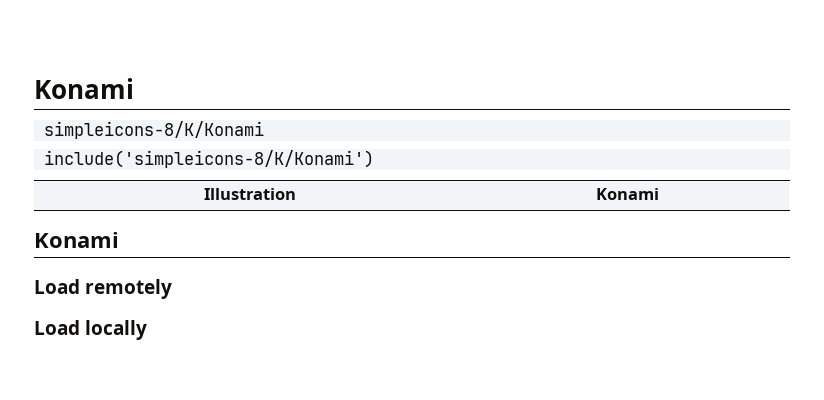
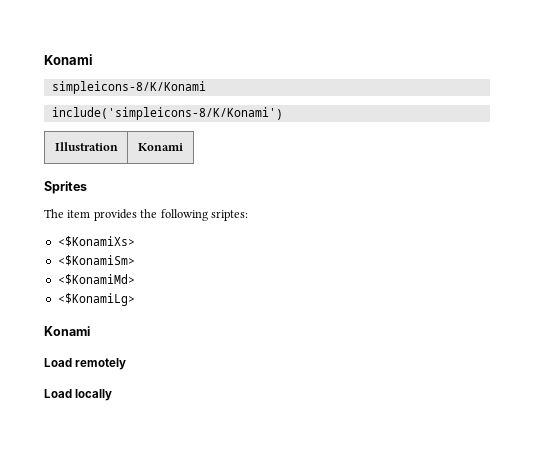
+ Sprites
+ The item provides the following sriptes:
+ <$KonamiXs>
+ <$KonamiSm>
+ <$KonamiMd>
+ <$KonamiLg>

